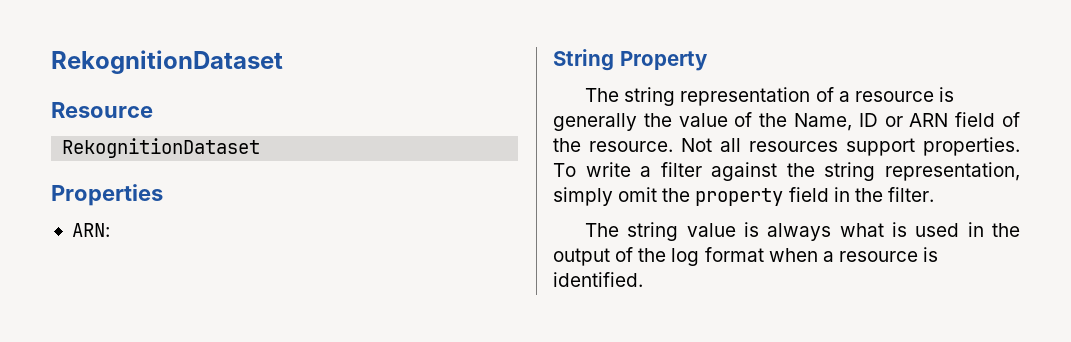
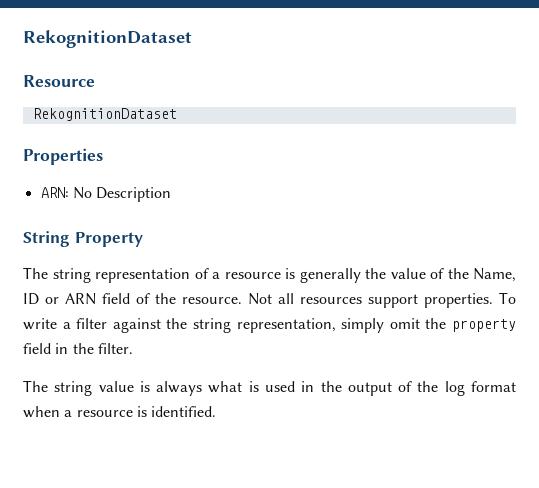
- ARN:
+ ARN: No Description

